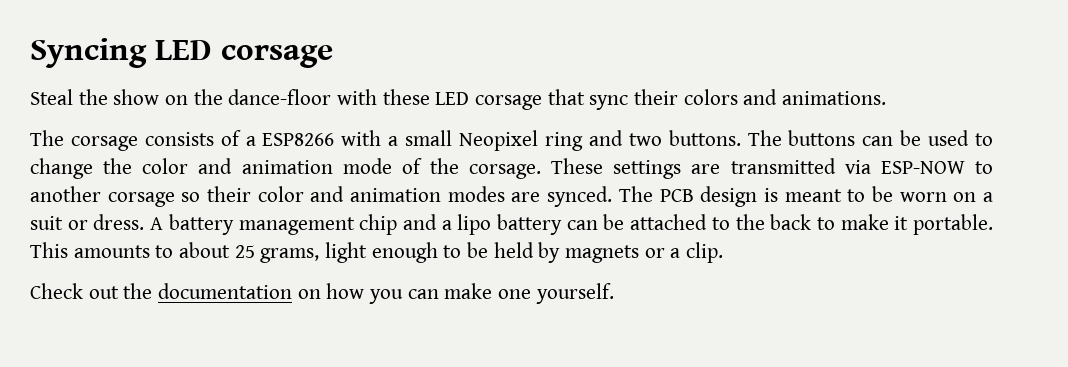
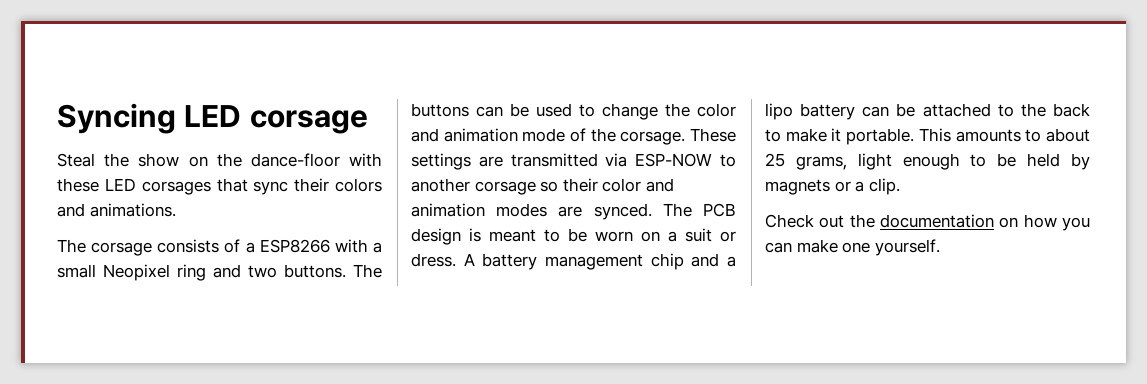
- Steal the show on the dance-floor with these LED corsage that sync their colors and animations.
+ Steal the show on the dance-floor with these LED corsages that sync their colors and animations.

